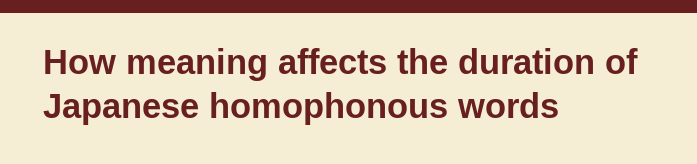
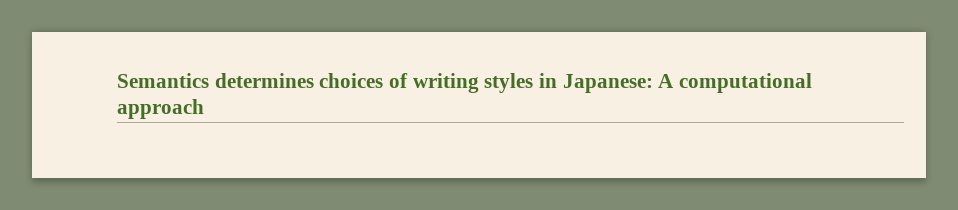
- How meaning affects the duration of Japanese homophonous words
+ Semantics determines choices of writing styles in Japanese: A computational approach

